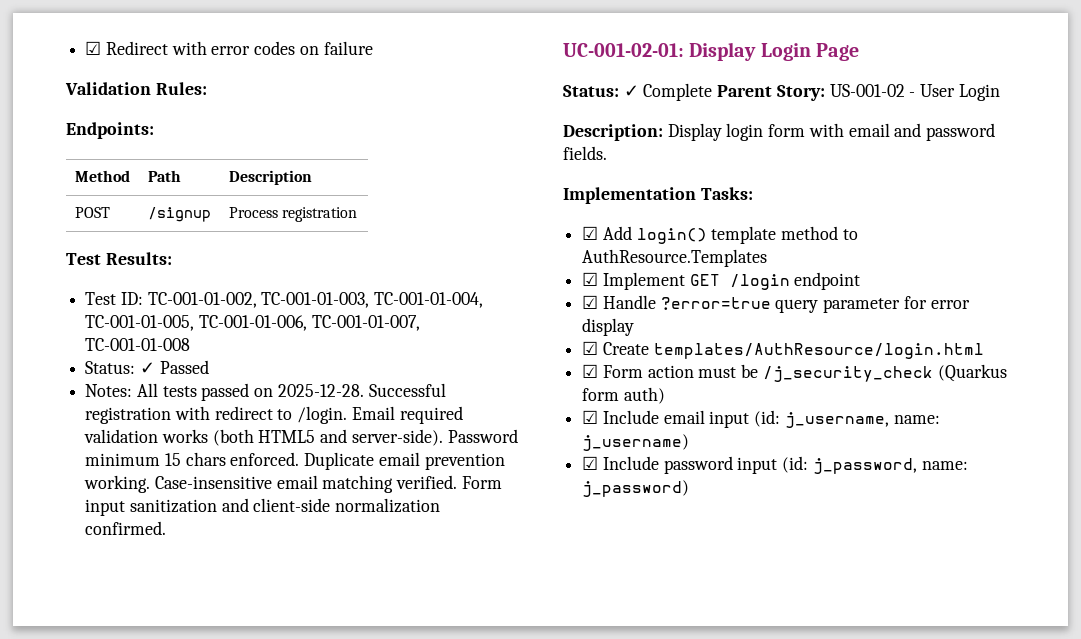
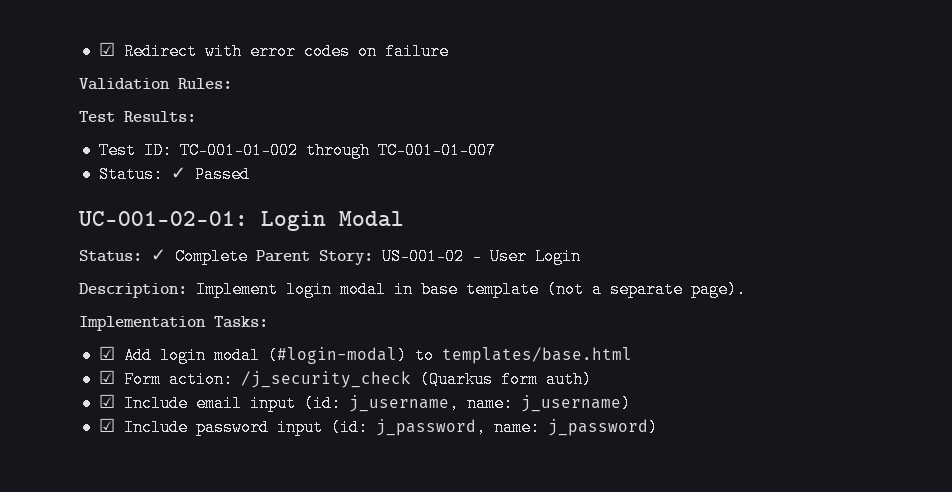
- Endpoints:
- Method | Path | Description
- POST | /signup | Process registration
  Test Results:
- Test ID: TC-001-01-002, TC-001-01-003, TC-001-01-004, TC-001-01-005, TC-001-01-006, TC-001-01-007, TC-001-01-008
+ Test ID: TC-001-01-002 through TC-001-01-007
  Status: ✓ Passed
- Notes: All tests passed on 2025-12-28. Successful registration with redirect to /login. Email required validation works (both HTML5 and server-side). Password minimum 15 chars enforced. Duplicate email prevention working. Case-insensitive email matching verified. Form input sanitization and client-side normalization confirmed.
- UC-001-02-01: Display Login Page
+ UC-001-02-01: Login Modal
- Description: Display login form with email and password fields.
+ Description: Implement login modal in base template (not a separate page).
  Implementation Tasks:
- ☑ Add login() template method to AuthResource.Templates
- ☑ Implement GET /login endpoint
- ☑ Handle ?error=true query parameter for error display
- ☑ Create templates/AuthResource/login.html
+ ☑ Add login modal (#login-modal) to templates/base.html
- ☑ Form action must be /j_security_check (Quarkus form auth)
+ ☑ Form action: /j_security_check (Quarkus form auth)

